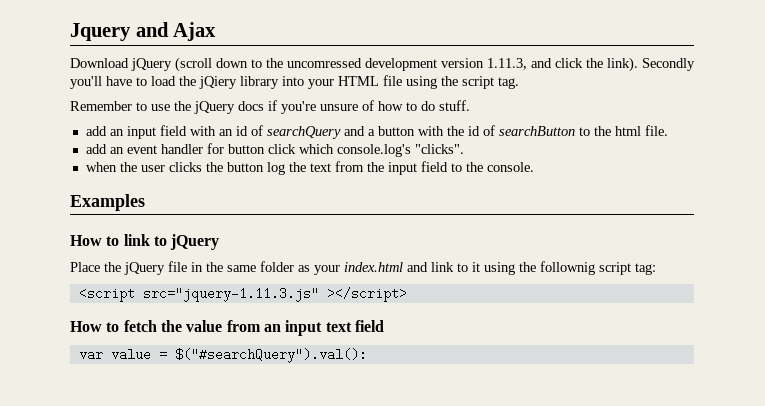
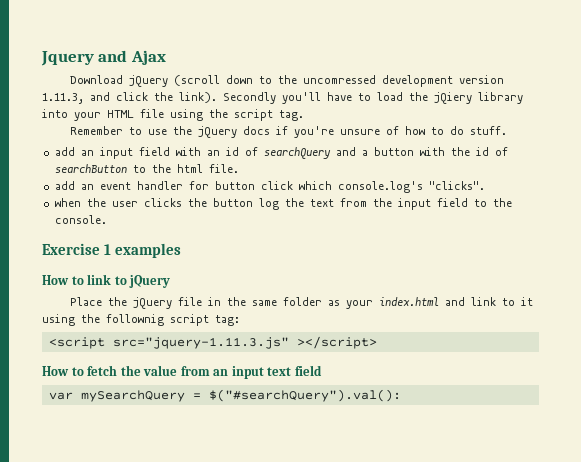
- Examples
+ Exercise 1 examples
- var value = $("#searchQuery").val():
+ var mySearchQuery = $("#searchQuery").val():

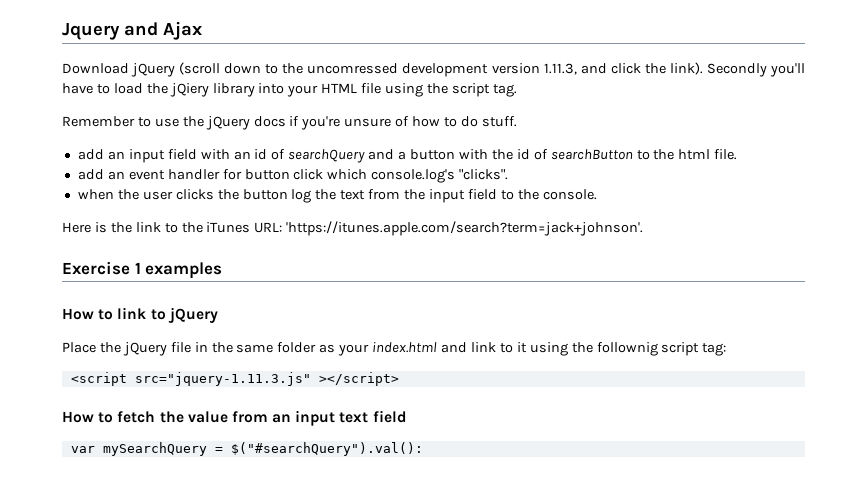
+ Here is the link to the iTunes URL: 'https://itunes.apple.com/search?term=jack+johnson'.

